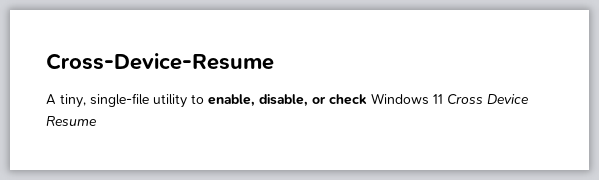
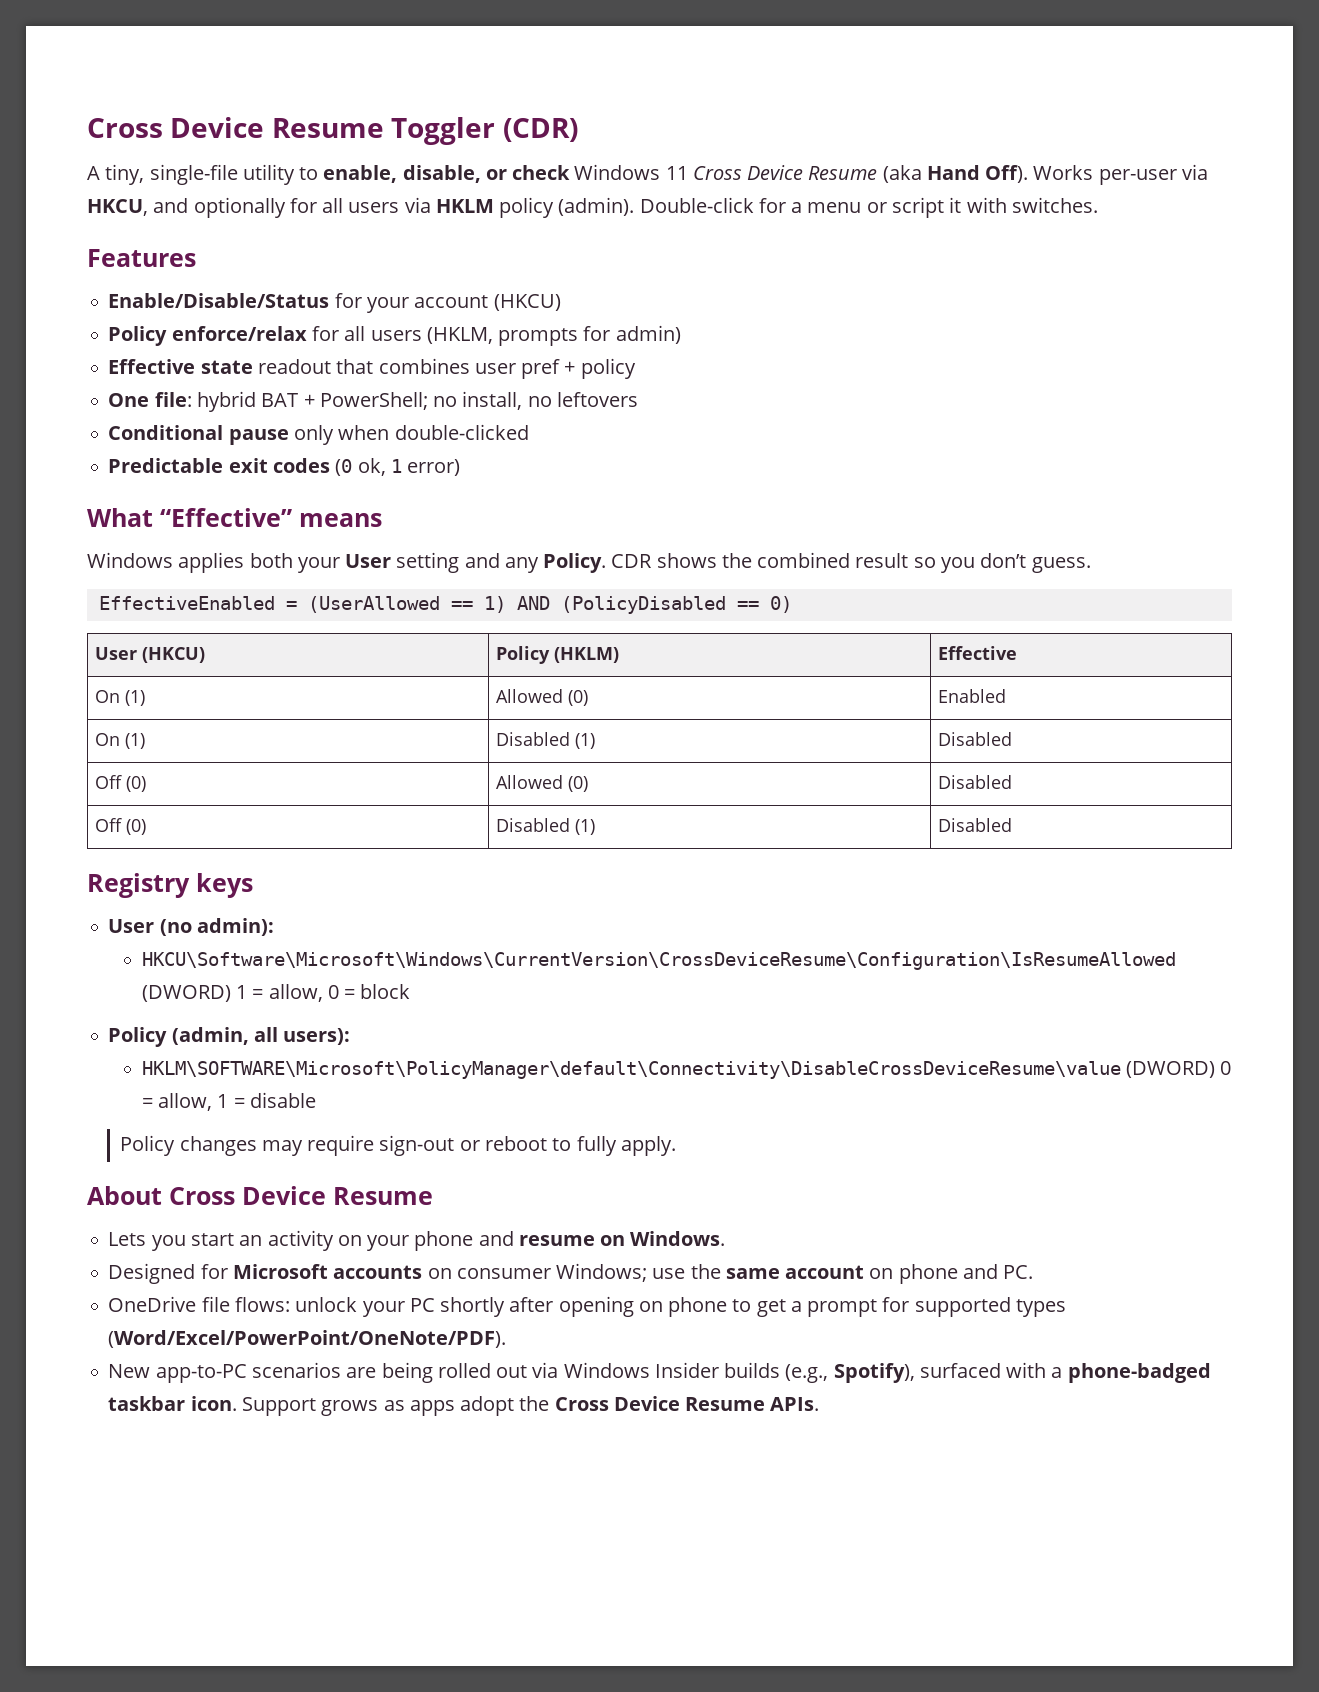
- Cross-Device-Resume
+ Cross Device Resume Toggler (CDR)
- A tiny, single-file utility to enable, disable, or check Windows 11 Cross Device Resume
+ A tiny, single-file utility to enable, disable, or check Windows 11 Cross Device Resume (aka Hand Off). Works per-user via HKCU, and optionally for all users via HKLM policy (admin). Double‑click for a menu or script it with switches.
+ Features
+ Enable/Disable/Status for your account (HKCU)
+ Policy enforce/relax for all users (HKLM, prompts for admin)
+ Effective state readout that combines user pref + policy
+ One file: hybrid BAT + PowerShell; no install, no leftovers
+ Conditional pause only when double‑clicked
+ Predictable exit codes (0 ok, 1 error)
+ What “Effective” means
+ Windows applies both your User setting and any Policy. CDR shows the combined result so you don’t guess.
+ EffectiveEnabled = (UserAllowed == 1) AND (PolicyDisabled == 0)
+ User (HKCU) | Policy (HKLM) | Effective
+ On (1) | Allowed (0) | Enabled
+ On (1) | Disabled (1) | Disabled
+ Off (0) | Allowed (0) | Disabled
+ Off (0) | Disabled (1) | Disabled
+ Registry keys
+ User (no admin):
+ HKCU\Software\Microsoft\Windows\CurrentVersion\CrossDeviceResume\Configuration\IsResumeAllowed (DWORD) 1 = allow, 0 = block
+ Policy (admin, all users):
+ HKLM\SOFTWARE\Microsoft\PolicyManager\default\Connectivity\DisableCrossDeviceResume\value (DWORD) 0 = allow, 1 = disable
+ Policy changes may require sign‑out or reboot to fully apply.
+ About Cross Device Resume
+ Lets you start an activity on your phone and resume on Windows.
+ Designed for Microsoft accounts on consumer Windows; use the same account on phone and PC.
+ OneDrive file flows: unlock your PC shortly after opening on phone to get a prompt for supported types (Word/Excel/PowerPoint/OneNote/PDF).
+ New app‑to‑PC scenarios are being rolled out via Windows Insider builds (e.g., Spotify), surfaced with a phone‑badged taskbar icon. Support grows as apps adopt the Cross Device Resume APIs.

